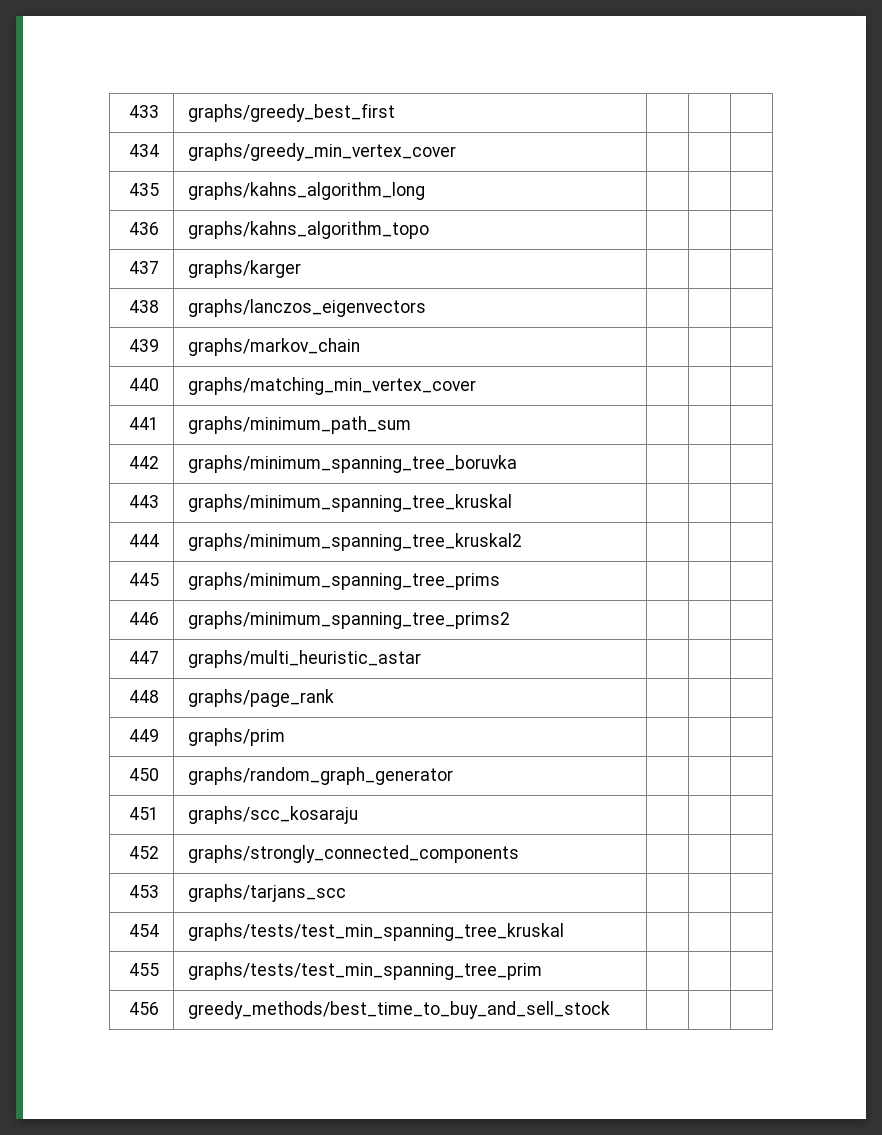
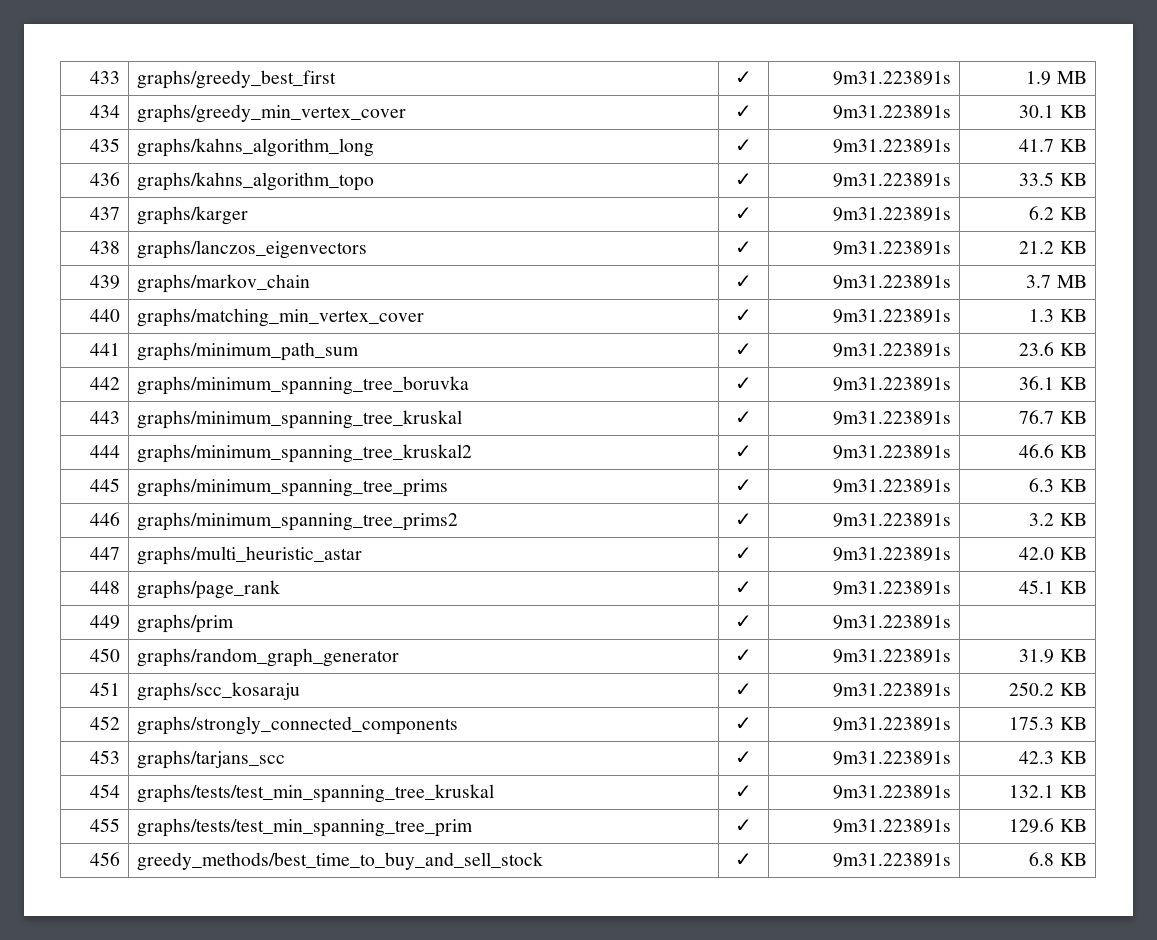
- 433 | graphs/greedy_best_first | | |
- 434 | graphs/greedy_min_vertex_cover | | |
- 435 | graphs/kahns_algorithm_long | | |
- 436 | graphs/kahns_algorithm_topo | | |
- 437 | graphs/karger | | |
- 438 | graphs/lanczos_eigenvectors | | |
- 439 | graphs/markov_chain | | |
- 440 | graphs/matching_min_vertex_cover | | |
- 441 | graphs/minimum_path_sum | | |
- 442 | graphs/minimum_spanning_tree_boruvka | | |
- 443 | graphs/minimum_spanning_tree_kruskal | | |
- 444 | graphs/minimum_spanning_tree_kruskal2 | | |
- 445 | graphs/minimum_spanning_tree_prims | | |
- 446 | graphs/minimum_spanning_tree_prims2 | | |
- 447 | graphs/multi_heuristic_astar | | |
- 448 | graphs/page_rank | | |
+ 433 | graphs/greedy_best_first | ✓ | 9m31.223891s | 1.9 MB
+ 434 | graphs/greedy_min_vertex_cover | ✓ | 9m31.223891s | 30.1 KB
+ 435 | graphs/kahns_algorithm_long | ✓ | 9m31.223891s | 41.7 KB
+ 436 | graphs/kahns_algorithm_topo | ✓ | 9m31.223891s | 33.5 KB
+ 437 | graphs/karger | ✓ | 9m31.223891s | 6.2 KB
+ 438 | graphs/lanczos_eigenvectors | ✓ | 9m31.223891s | 21.2 KB
+ 439 | graphs/markov_chain | ✓ | 9m31.223891s | 3.7 MB
+ 440 | graphs/matching_min_vertex_cover | ✓ | 9m31.223891s | 1.3 KB
+ 441 | graphs/minimum_path_sum | ✓ | 9m31.223891s | 23.6 KB
+ 442 | graphs/minimum_spanning_tree_boruvka | ✓ | 9m31.223891s | 36.1 KB
+ 443 | graphs/minimum_spanning_tree_kruskal | ✓ | 9m31.223891s | 76.7 KB
+ 444 | graphs/minimum_spanning_tree_kruskal2 | ✓ | 9m31.223891s | 46.6 KB
+ 445 | graphs/minimum_spanning_tree_prims | ✓ | 9m31.223891s | 6.3 KB
+ 446 | graphs/minimum_spanning_tree_prims2 | ✓ | 9m31.223891s | 3.2 KB
+ 447 | graphs/multi_heuristic_astar | ✓ | 9m31.223891s | 42.0 KB
+ 448 | graphs/page_rank | ✓ | 9m31.223891s | 45.1 KB
- 449 | graphs/prim | | |
+ 449 | graphs/prim | ✓ | 9m31.223891s |
- 450 | graphs/random_graph_generator | | |
- 451 | graphs/scc_kosaraju | | |
- 452 | graphs/strongly_connected_components | | |
- 453 | graphs/tarjans_scc | | |
- 454 | graphs/tests/test_min_spanning_tree_kruskal | | |
- 455 | graphs/tests/test_min_spanning_tree_prim | | |
- 456 | greedy_methods/best_time_to_buy_and_sell_stock | | |
+ 450 | graphs/random_graph_generator | ✓ | 9m31.223891s | 31.9 KB
+ 451 | graphs/scc_kosaraju | ✓ | 9m31.223891s | 250.2 KB
+ 452 | graphs/strongly_connected_components | ✓ | 9m31.223891s | 175.3 KB
+ 453 | graphs/tarjans_scc | ✓ | 9m31.223891s | 42.3 KB
+ 454 | graphs/tests/test_min_spanning_tree_kruskal | ✓ | 9m31.223891s | 132.1 KB
+ 455 | graphs/tests/test_min_spanning_tree_prim | ✓ | 9m31.223891s | 129.6 KB
+ 456 | greedy_methods/best_time_to_buy_and_sell_stock | ✓ | 9m31.223891s | 6.8 KB

